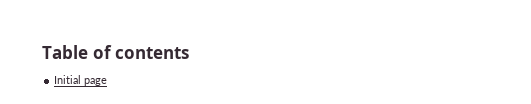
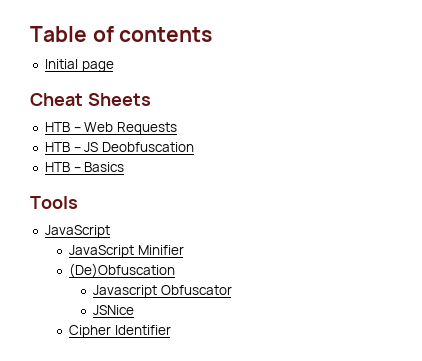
+ Cheat Sheets
+ HTB – Web Requests
+ HTB – JS Deobfuscation
+ HTB – Basics
+ Tools
+ JavaScript
+ JavaScript Minifier
+ (De)Obfuscation
+ Javascript Obfuscator
+ JSNice
+ Cipher Identifier

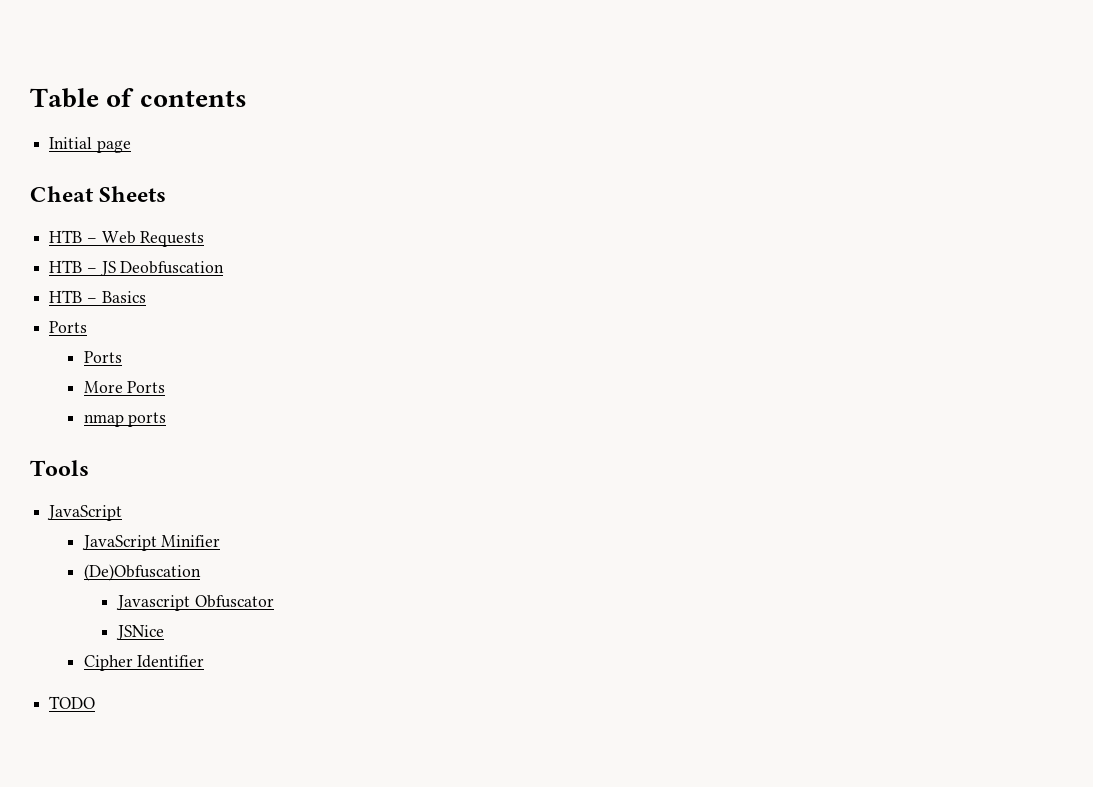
  HTB – Basics
+ Ports
+ Ports
+ More Ports
+ nmap ports
+ TODO

